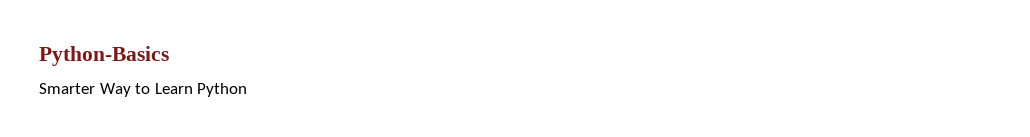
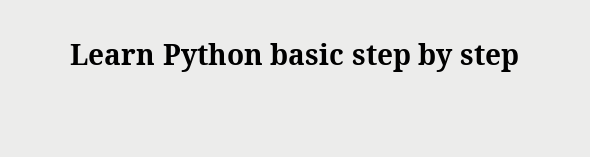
- Python-Basics
- Smarter Way to Learn Python
+ Learn Python basic step by step

